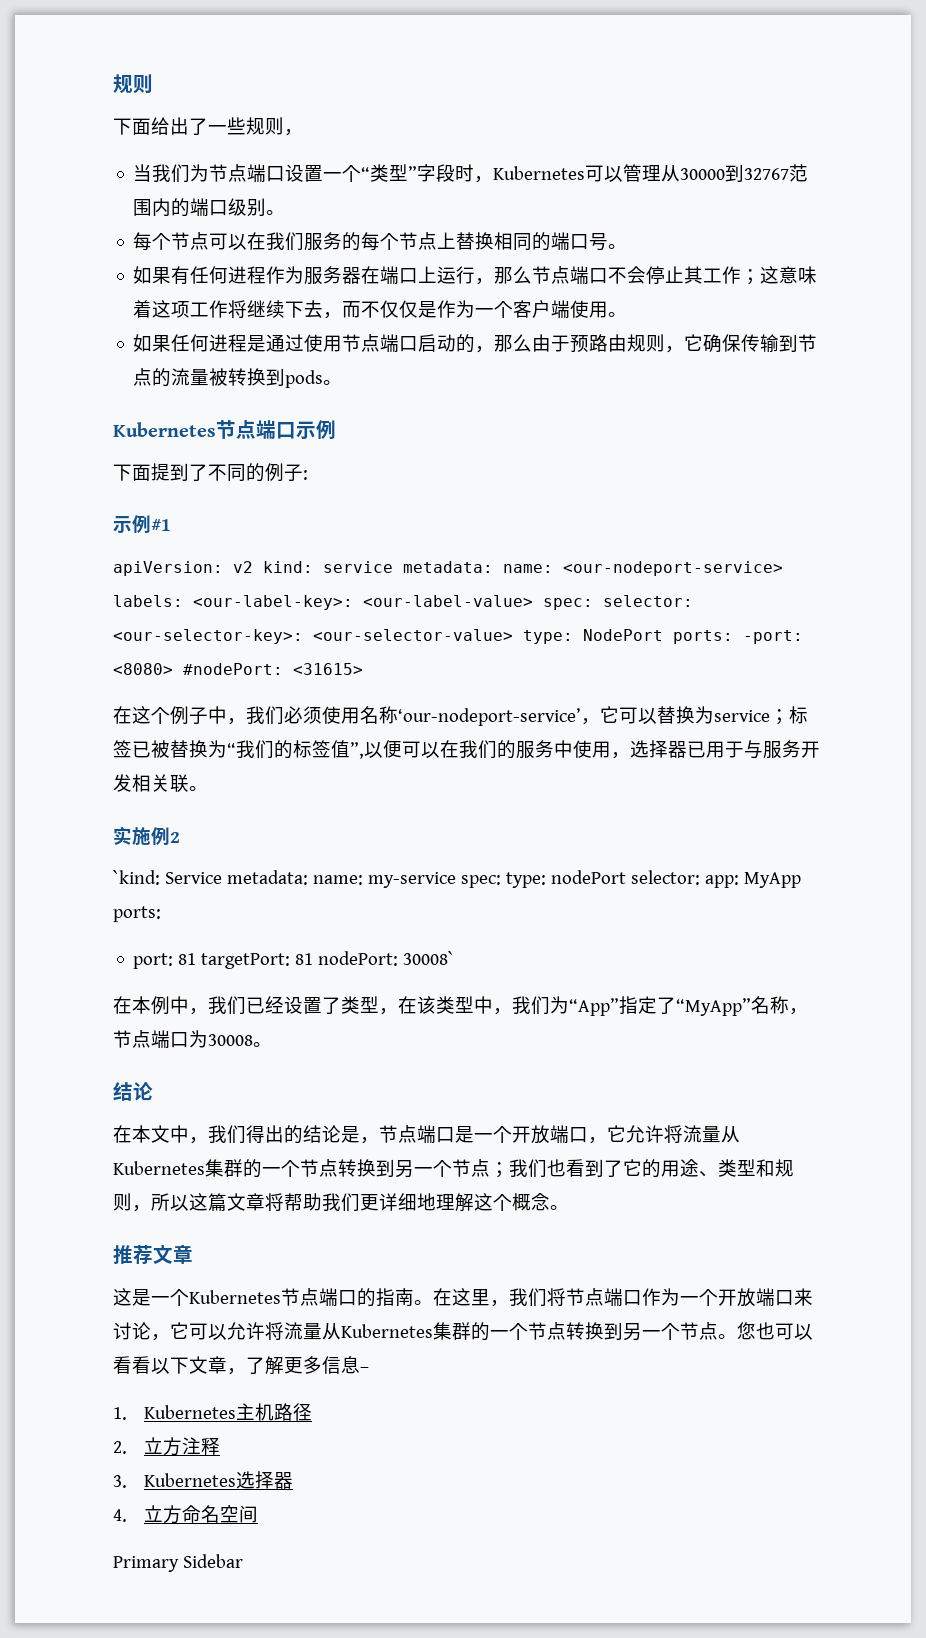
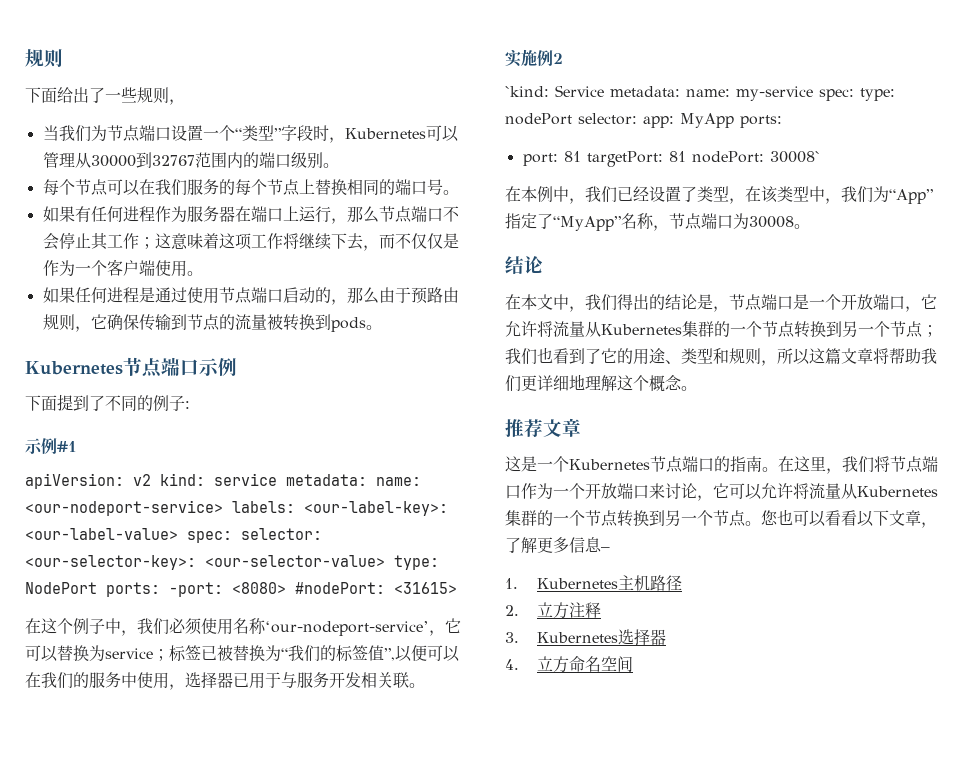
- Primary Sidebar

